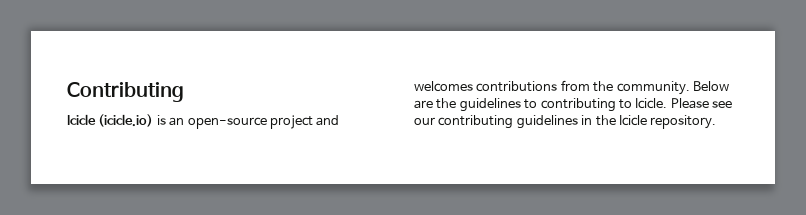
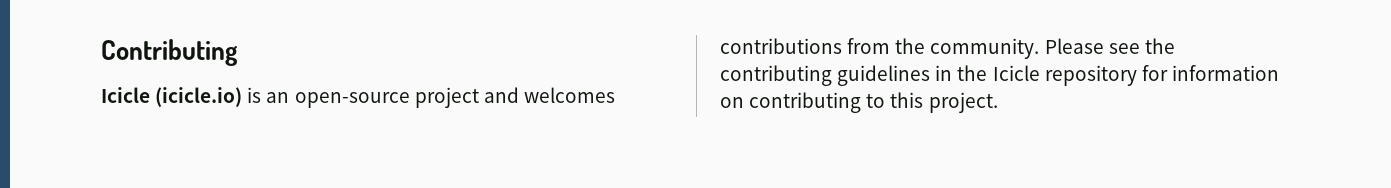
- Below are the guidelines to contributing to Icicle.
- Please see our contributing guidelines in the Icicle repository.
+ Please see the contributing guidelines in the Icicle repository for information on contributing to this project.

